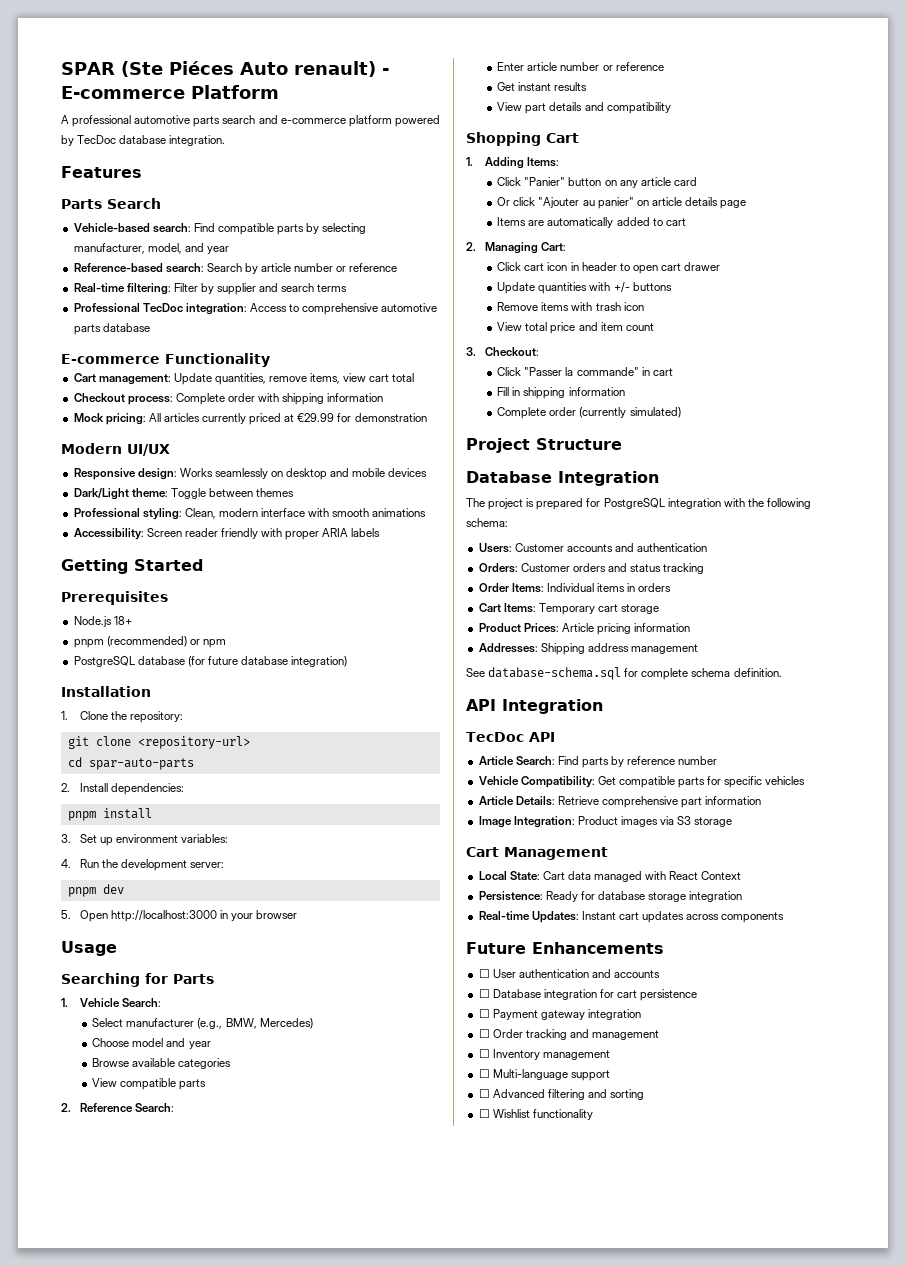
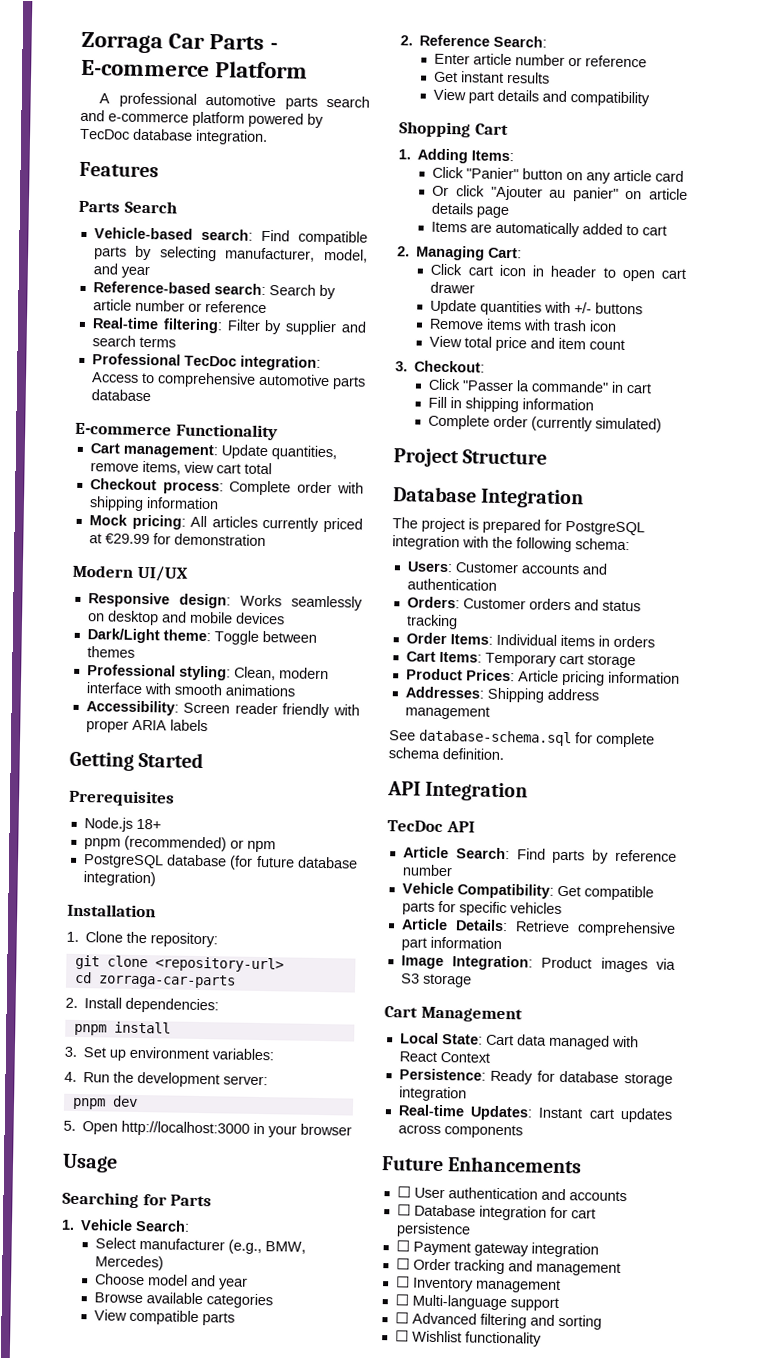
- SPAR (Ste Piéces Auto renault) - E-commerce Platform
+ Zorraga Car Parts - E-commerce Platform
- cd spar-auto-parts
+ cd zorraga-car-parts

